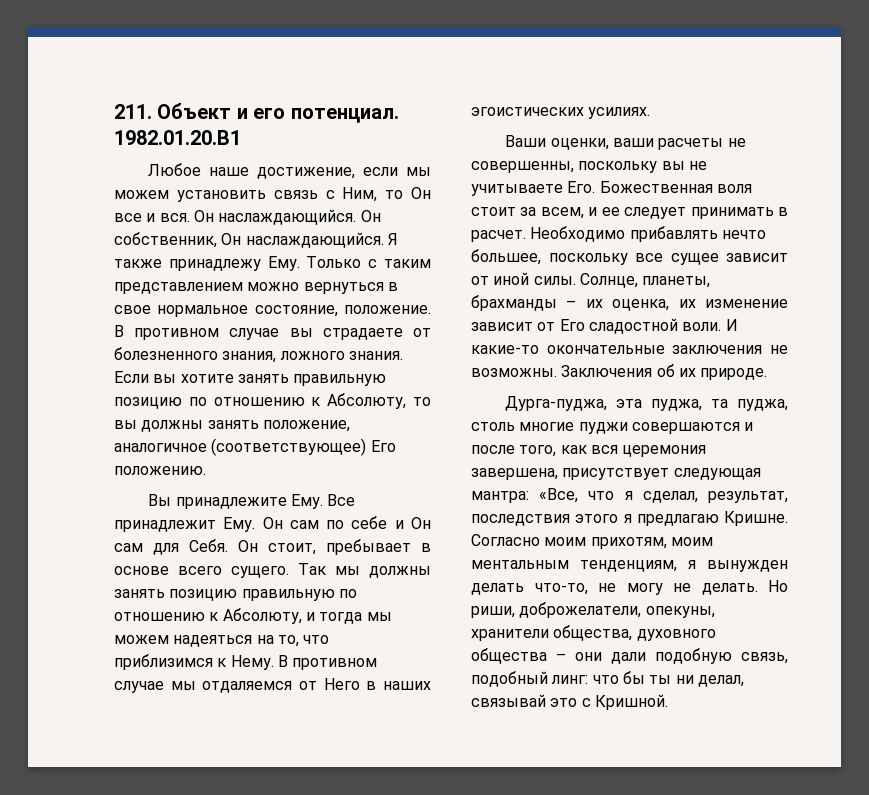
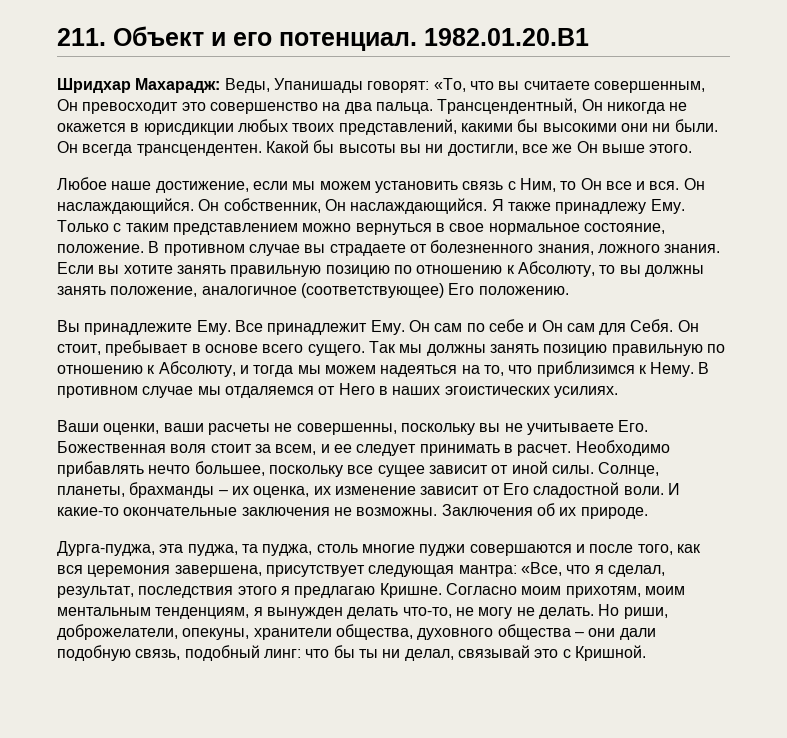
+ Шридхар Махарадж: Веды, Упанишады говорят: «То, что вы считаете совершенным, Он превосходит это совершенство на два пальца. Трансцендентный, Он никогда не окажется в юрисдикции любых твоих представлений, какими бы высокими они ни были. Он всегда трансцендентен. Какой бы высоты вы ни достигли, все же Он выше этого.

